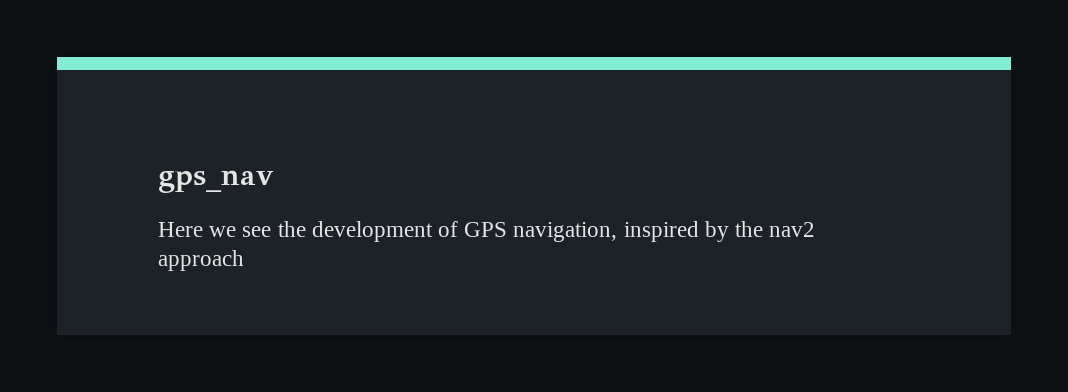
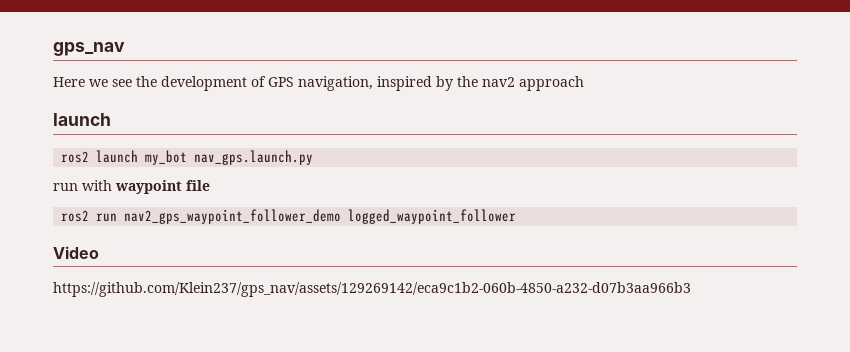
  Here we see the development of GPS navigation, inspired by the nav2 approach
+ launch
+ ros2 launch my_bot nav_gps.launch.py
+ run with waypoint file
+ ros2 run nav2_gps_waypoint_follower_demo logged_waypoint_follower
+ Video
+ https://github.com/Klein237/gps_nav/assets/129269142/eca9c1b2-060b-4850-a232-d07b3aa966b3

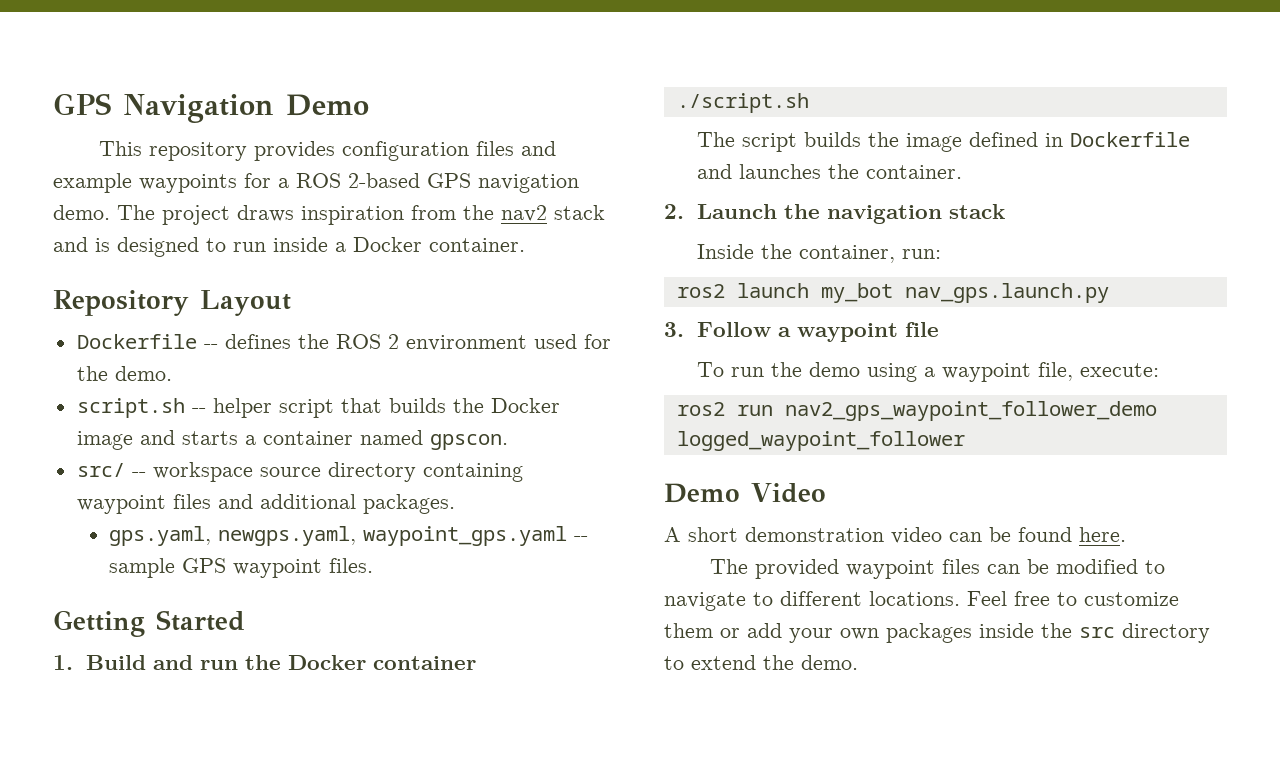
- gps_nav
- Here we see the development of GPS navigation, inspired by the nav2 approach
- launch
+ GPS Navigation Demo
+ This repository provides configuration files and example waypoints for a ROS 2-based GPS navigation demo. The project draws inspiration from the nav2 stack and is designed to run inside a Docker container.
+ Repository Layout
+ Dockerfile -- defines the ROS 2 environment used for the demo.
+ script.sh -- helper script that builds the Docker image and starts a container named gpscon.
+ src/ -- workspace source directory containing waypoint files and additional packages.
+ gps.yaml, newgps.yaml, waypoint_gps.yaml -- sample GPS waypoint files.
+ Getting Started
+ 1. Build and run the Docker container
+ ./script.sh
+ The script builds the image defined in Dockerfile and launches the container.
+ 2. Launch the navigation stack
+ Inside the container, run:
- run with waypoint file
+ 3. Follow a waypoint file
+ To run the demo using a waypoint file, execute:
- Video
+ Demo Video
- https://github.com/Klein237/gps_nav/assets/129269142/eca9c1b2-060b-4850-a232-d07b3aa966b3
+ A short demonstration video can be found here.
+ The provided waypoint files can be modified to navigate to different locations. Feel free to customize them or add your own packages inside the src directory to extend the demo.

